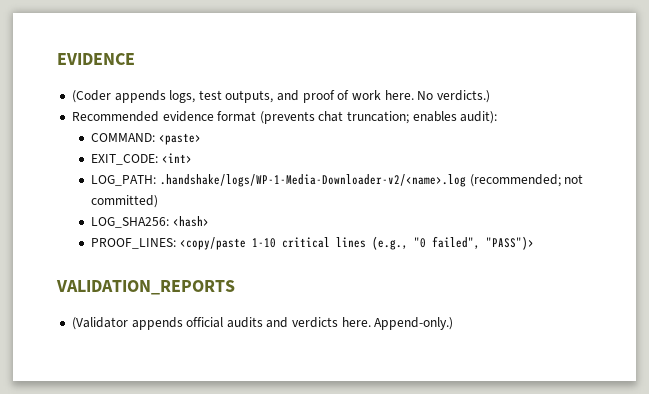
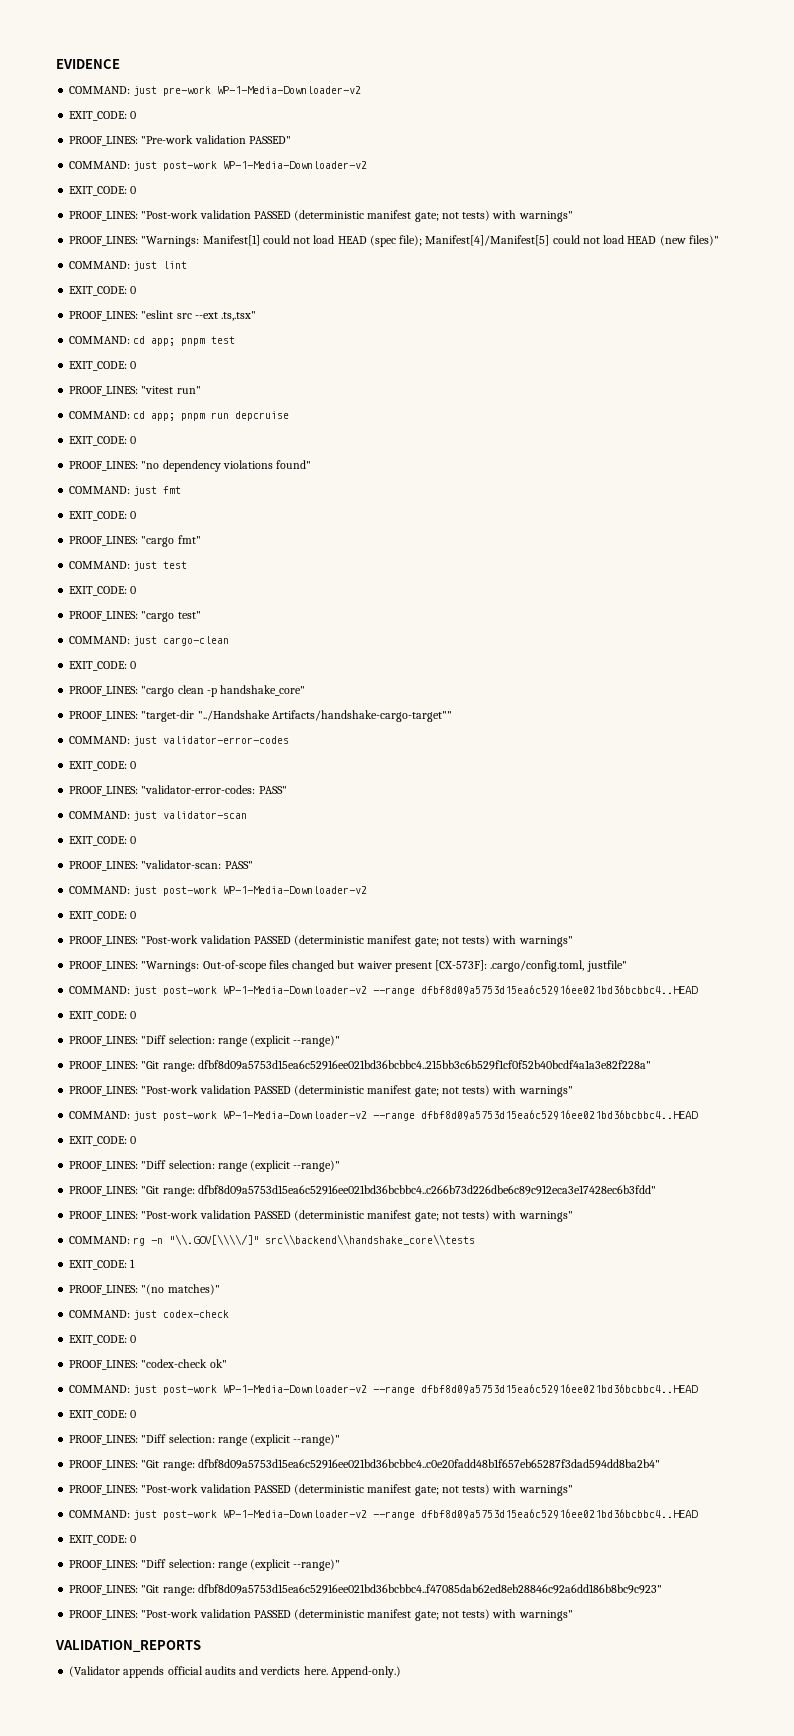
- (Coder appends logs, test outputs, and proof of work here. No verdicts.)
- Recommended evidence format (prevents chat truncation; enables audit):
- COMMAND: <paste>
- EXIT_CODE: <int>
- LOG_PATH: .handshake/logs/WP-1-Media-Downloader-v2/<name>.log (recommended; not committed)
- LOG_SHA256: <hash>
- PROOF_LINES: <copy/paste 1-10 critical lines (e.g., "0 failed", "PASS")>
+ COMMAND: just pre-work WP-1-Media-Downloader-v2
+ EXIT_CODE: 0
+ PROOF_LINES: "Pre-work validation PASSED"
+ COMMAND: just post-work WP-1-Media-Downloader-v2
+ EXIT_CODE: 0
+ PROOF_LINES: "Post-work validation PASSED (deterministic manifest gate; not tests) with warnings"
+ PROOF_LINES: "Warnings: Manifest[1] could not load HEAD (spec file); Manifest[4]/Manifest[5] could not load HEAD (new files)"
+ COMMAND: just lint
+ EXIT_CODE: 0
+ PROOF_LINES: "eslint src --ext .ts,.tsx"
+ COMMAND: cd app; pnpm test
+ EXIT_CODE: 0
+ PROOF_LINES: "vitest run"
+ COMMAND: cd app; pnpm run depcruise
+ EXIT_CODE: 0
+ PROOF_LINES: "no dependency violations found"
+ COMMAND: just fmt
+ EXIT_CODE: 0
+ PROOF_LINES: "cargo fmt"
+ COMMAND: just test
+ EXIT_CODE: 0
+ PROOF_LINES: "cargo test"
+ COMMAND: just cargo-clean
+ EXIT_CODE: 0
+ PROOF_LINES: "cargo clean -p handshake_core"
+ PROOF_LINES: "target-dir "../Handshake Artifacts/handshake-cargo-target""
+ COMMAND: just validator-error-codes
+ EXIT_CODE: 0
+ PROOF_LINES: "validator-error-codes: PASS"
+ COMMAND: just validator-scan
+ EXIT_CODE: 0
+ PROOF_LINES: "validator-scan: PASS"
+ COMMAND: just post-work WP-1-Media-Downloader-v2
+ EXIT_CODE: 0
+ PROOF_LINES: "Post-work validation PASSED (deterministic manifest gate; not tests) with warnings"
+ PROOF_LINES: "Warnings: Out-of-scope files changed but waiver present [CX-573F]: .cargo/config.toml, justfile"
+ COMMAND: just post-work WP-1-Media-Downloader-v2 --range dfbf8d09a5753d15ea6c52916ee021bd36bcbbc4..HEAD
+ EXIT_CODE: 0
+ PROOF_LINES: "Diff selection: range (explicit --range)"
+ PROOF_LINES: "Git range: dfbf8d09a5753d15ea6c52916ee021bd36bcbbc4..215bb3c6b529f1cf0f52b40bcdf4a1a3e82f228a"
+ PROOF_LINES: "Post-work validation PASSED (deterministic manifest gate; not tests) with warnings"
+ COMMAND: just post-work WP-1-Media-Downloader-v2 --range dfbf8d09a5753d15ea6c52916ee021bd36bcbbc4..HEAD
+ EXIT_CODE: 0
+ PROOF_LINES: "Diff selection: range (explicit --range)"
+ PROOF_LINES: "Git range: dfbf8d09a5753d15ea6c52916ee021bd36bcbbc4..c266b73d226dbe6c89c912eca3e17428ec6b3fdd"
+ PROOF_LINES: "Post-work validation PASSED (deterministic manifest gate; not tests) with warnings"
+ COMMAND: rg -n "\\.GOV[\\\\/]" src\\backend\\handshake_core\\tests
+ EXIT_CODE: 1
+ PROOF_LINES: "(no matches)"
+ COMMAND: just codex-check
+ EXIT_CODE: 0
+ PROOF_LINES: "codex-check ok"
+ COMMAND: just post-work WP-1-Media-Downloader-v2 --range dfbf8d09a5753d15ea6c52916ee021bd36bcbbc4..HEAD
+ EXIT_CODE: 0
+ PROOF_LINES: "Diff selection: range (explicit --range)"
+ PROOF_LINES: "Git range: dfbf8d09a5753d15ea6c52916ee021bd36bcbbc4..c0e20fadd48b1f657eb65287f3dad594dd8ba2b4"
+ PROOF_LINES: "Post-work validation PASSED (deterministic manifest gate; not tests) with warnings"
+ COMMAND: just post-work WP-1-Media-Downloader-v2 --range dfbf8d09a5753d15ea6c52916ee021bd36bcbbc4..HEAD
+ EXIT_CODE: 0
+ PROOF_LINES: "Diff selection: range (explicit --range)"
+ PROOF_LINES: "Git range: dfbf8d09a5753d15ea6c52916ee021bd36bcbbc4..f47085dab62ed8eb28846c92a6dd186b8bc9c923"
+ PROOF_LINES: "Post-work validation PASSED (deterministic manifest gate; not tests) with warnings"

